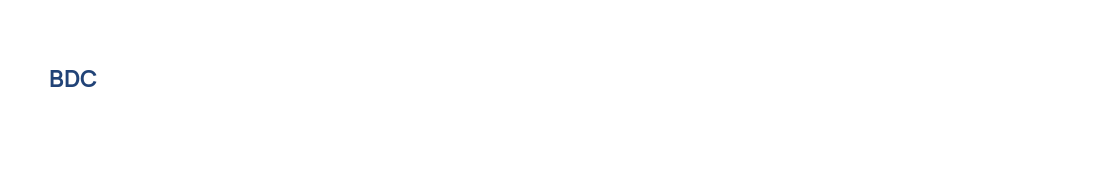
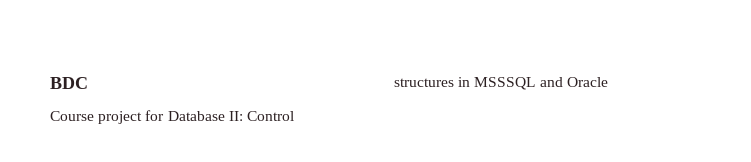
+ Course project for Database II: Control structures in MSSSQL and Oracle

